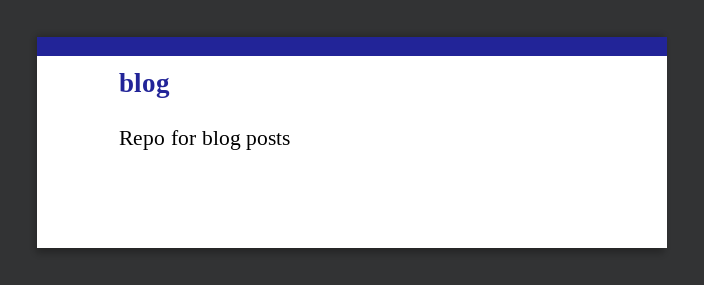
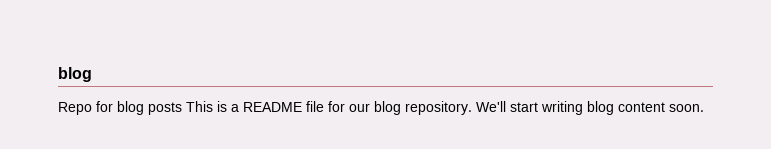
- Repo for blog posts
+ Repo for blog posts This is a README file for our blog repository. We'll start writing blog content soon.

